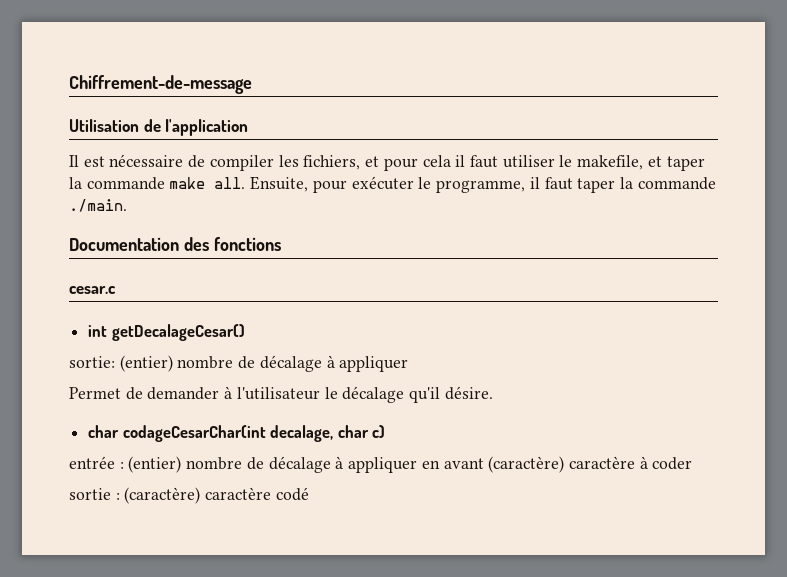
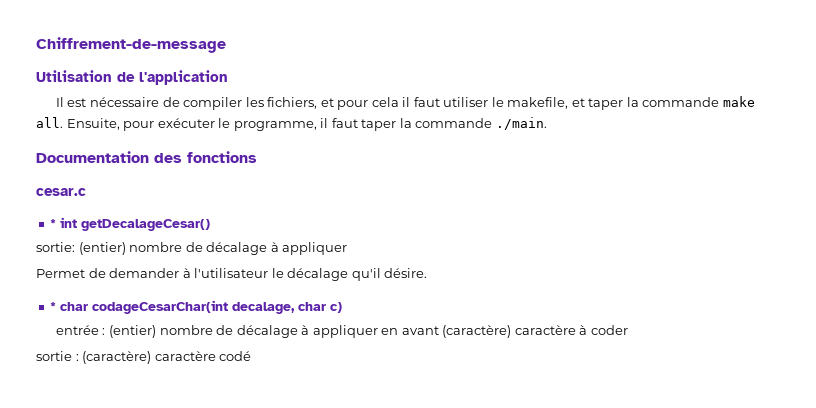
- int getDecalageCesar()
+ * int getDecalageCesar()
- char codageCesarChar(int decalage, char c)
+ * char codageCesarChar(int decalage, char c)

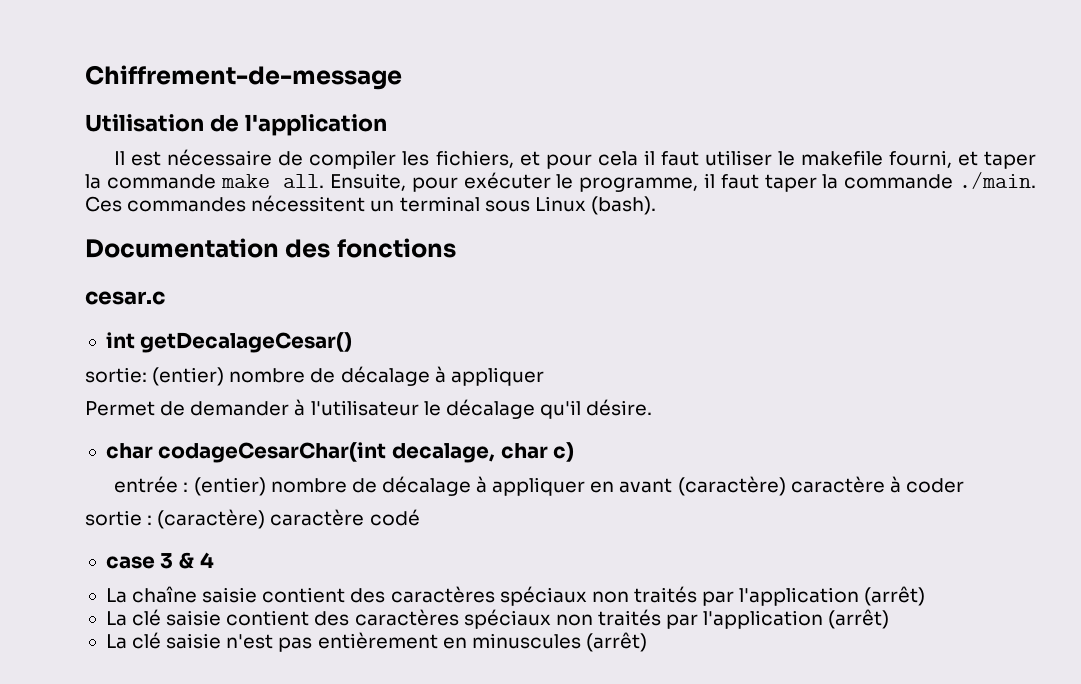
- Il est nécessaire de compiler les fichiers, et pour cela il faut utiliser le makefile, et taper la commande make all.
+ Il est nécessaire de compiler les fichiers, et pour cela il faut utiliser le makefile fourni, et taper la commande make all.
- Ensuite, pour exécuter le programme, il faut taper la commande ./main.
+ Ensuite, pour exécuter le programme, il faut taper la commande ./main. Ces commandes nécessitent un terminal sous Linux (bash).
- * int getDecalageCesar()
+ int getDecalageCesar()
- * char codageCesarChar(int decalage, char c)
+ char codageCesarChar(int decalage, char c)
+ case 3 & 4
+ La chaîne saisie contient des caractères spéciaux non traités par l'application (arrêt)
+ La clé saisie contient des caractères spéciaux non traités par l'application (arrêt)
+ La clé saisie n'est pas entièrement en minuscules (arrêt)

